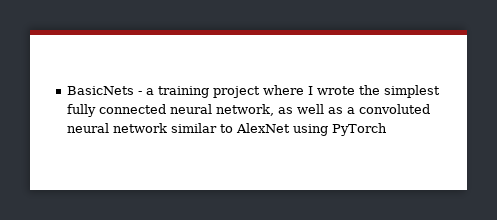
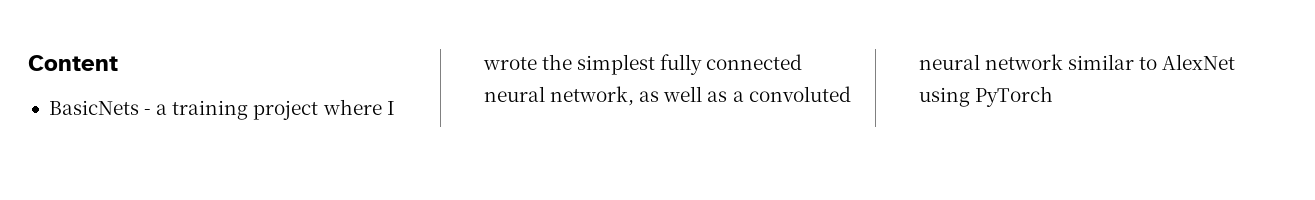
+ Content

